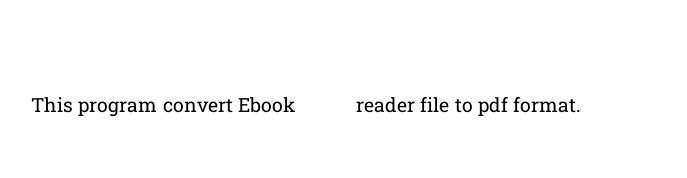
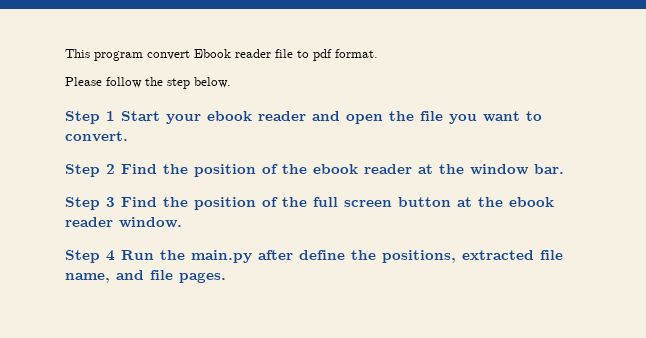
+ Please follow the step below.
+ Step 1 Start your ebook reader and open the file you want to convert.
+ Step 2 Find the position of the ebook reader at the window bar.
+ Step 3 Find the position of the full screen button at the ebook reader window.
+ Step 4 Run the main.py after define the positions, extracted file name, and file pages.

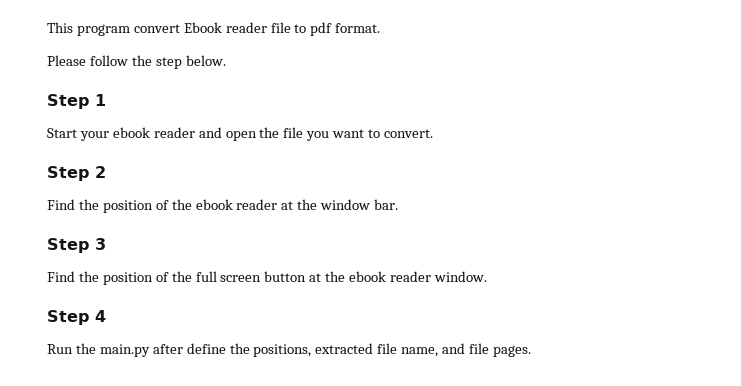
- Step 1 Start your ebook reader and open the file you want to convert.
+ Step 1
+ Start your ebook reader and open the file you want to convert.
- Step 2 Find the position of the ebook reader at the window bar.
+ Step 2
+ Find the position of the ebook reader at the window bar.
- Step 3 Find the position of the full screen button at the ebook reader window.
+ Step 3
+ Find the position of the full screen button at the ebook reader window.
- Step 4 Run the main.py after define the positions, extracted file name, and file pages.
+ Step 4
+ Run the main.py after define the positions, extracted file name, and file pages.

